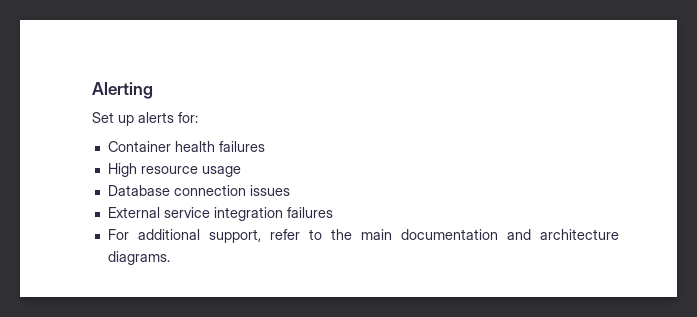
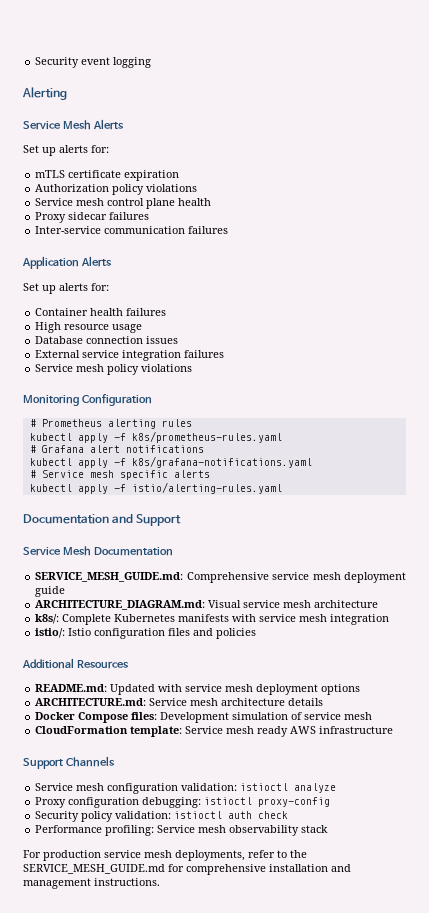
+ Security event logging
  Alerting
+ Service Mesh Alerts
+ Set up alerts for:
+ mTLS certificate expiration
+ Authorization policy violations
+ Service mesh control plane health
+ Proxy sidecar failures
+ Inter-service communication failures
+ Application Alerts
- For additional support, refer to the main documentation and architecture diagrams.
+ Service mesh policy violations
+ Monitoring Configuration
+ # Prometheus alerting rules
+ kubectl apply -f k8s/prometheus-rules.yaml
+ # Grafana alert notifications
+ kubectl apply -f k8s/grafana-notifications.yaml
+ # Service mesh specific alerts
+ kubectl apply -f istio/alerting-rules.yaml
+ Documentation and Support
+ Service Mesh Documentation
+ SERVICE_MESH_GUIDE.md: Comprehensive service mesh deployment guide
+ ARCHITECTURE_DIAGRAM.md: Visual service mesh architecture
+ k8s/: Complete Kubernetes manifests with service mesh integration
+ istio/: Istio configuration files and policies
+ Additional Resources
+ README.md: Updated with service mesh deployment options
+ ARCHITECTURE.md: Service mesh architecture details
+ Docker Compose files: Development simulation of service mesh
+ CloudFormation template: Service mesh ready AWS infrastructure
+ Support Channels
+ Service mesh configuration validation: istioctl analyze
+ Proxy configuration debugging: istioctl proxy-config
+ Security policy validation: istioctl auth check
+ Performance profiling: Service mesh observability stack
+ For production service mesh deployments, refer to the SERVICE_MESH_GUIDE.md for comprehensive installation and management instructions.

